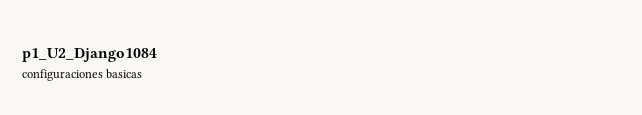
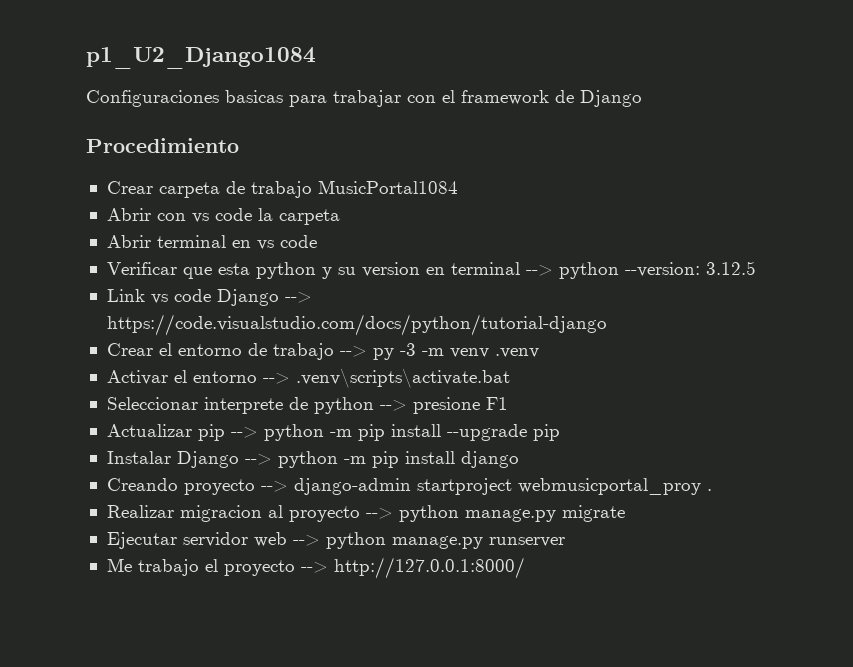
- configuraciones basicas
+ Configuraciones basicas para trabajar con el framework de Django
+ Procedimiento
+ Crear carpeta de trabajo MusicPortal1084
+ Abrir con vs code la carpeta
+ Abrir terminal en vs code
+ Verificar que esta python y su version en terminal --> python --version: 3.12.5
+ Link vs code Django --> https://code.visualstudio.com/docs/python/tutorial-django
+ Crear el entorno de trabajo --> py -3 -m venv .venv
+ Activar el entorno --> .venv\scripts\activate.bat
+ Seleccionar interprete de python --> presione F1
+ Actualizar pip --> python -m pip install --upgrade pip
+ Instalar Django --> python -m pip install django
+ Creando proyecto --> django-admin startproject webmusicportal_proy .
+ Realizar migracion al proyecto --> python manage.py migrate
+ Ejecutar servidor web --> python manage.py runserver
+ Me trabajo el proyecto --> http://127.0.0.1:8000/

